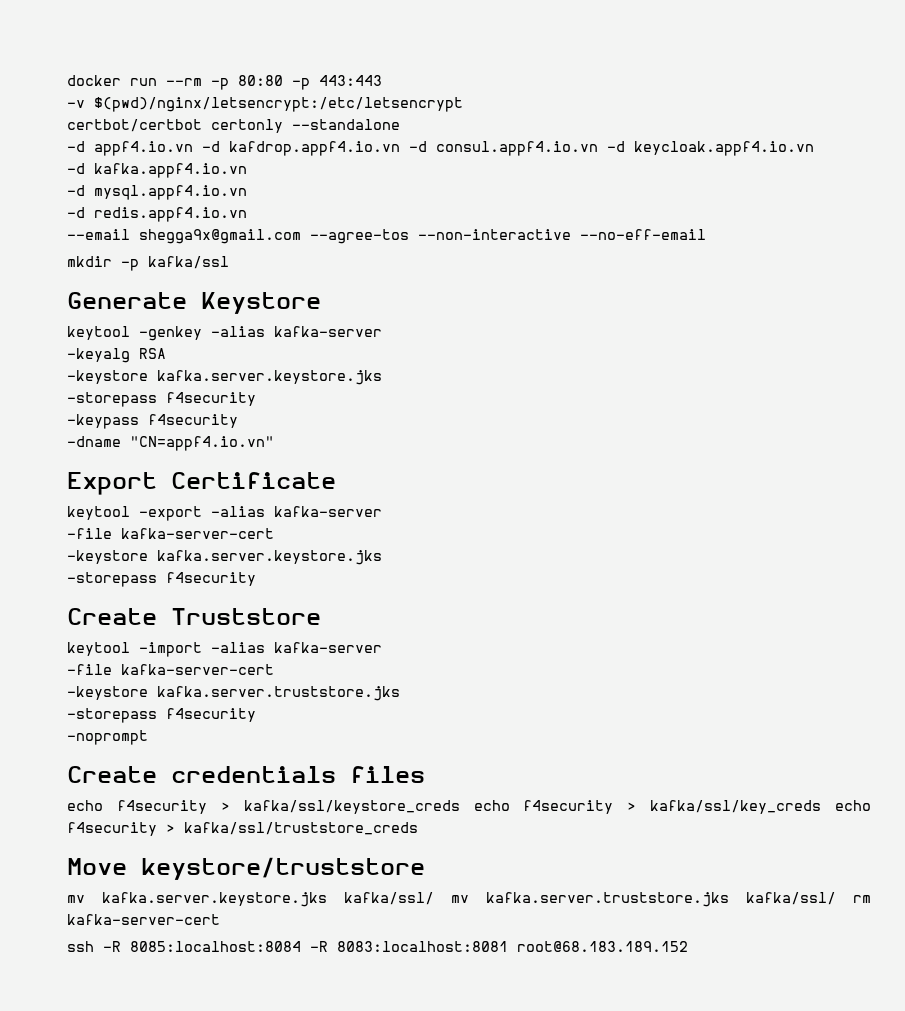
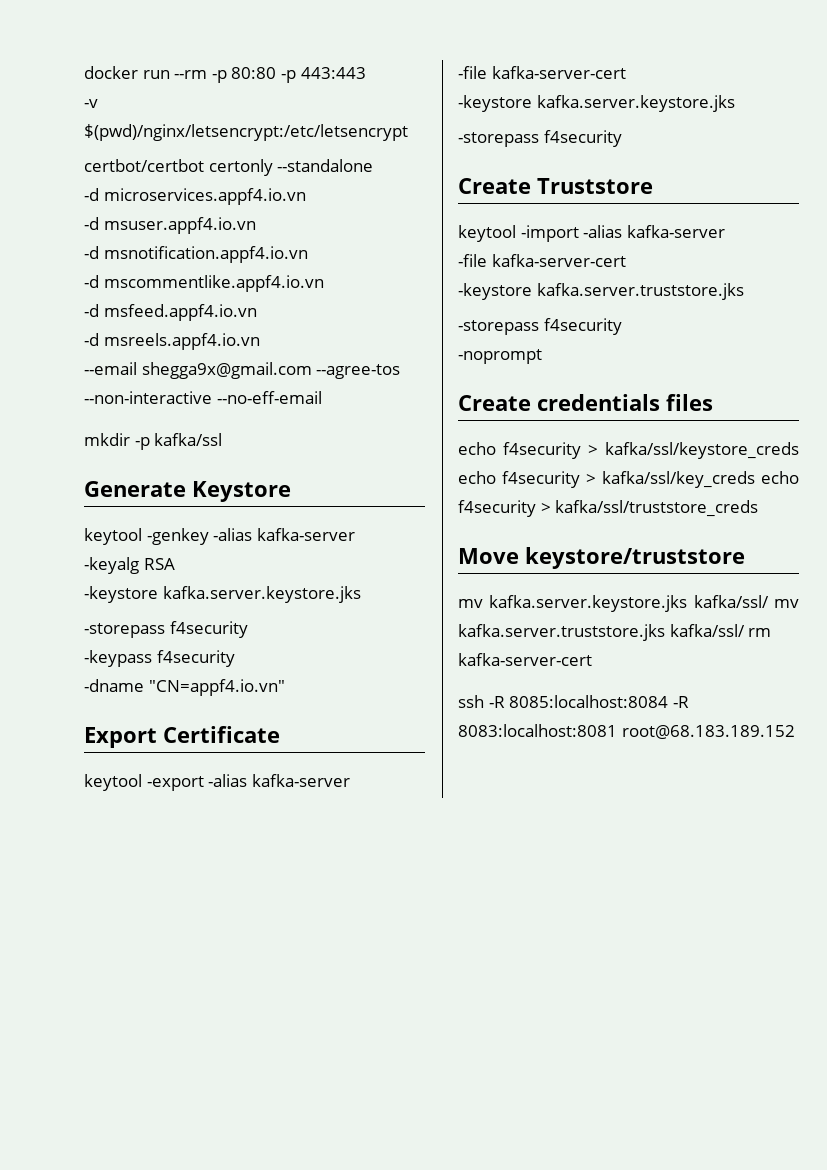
- -d appf4.io.vn -d kafdrop.appf4.io.vn -d consul.appf4.io.vn -d keycloak.appf4.io.vn
- -d kafka.appf4.io.vn
- -d mysql.appf4.io.vn
- -d redis.appf4.io.vn
+ -d microservices.appf4.io.vn
+ -d msuser.appf4.io.vn
+ -d msnotification.appf4.io.vn
+ -d mscommentlike.appf4.io.vn
+ -d msfeed.appf4.io.vn
+ -d msreels.appf4.io.vn

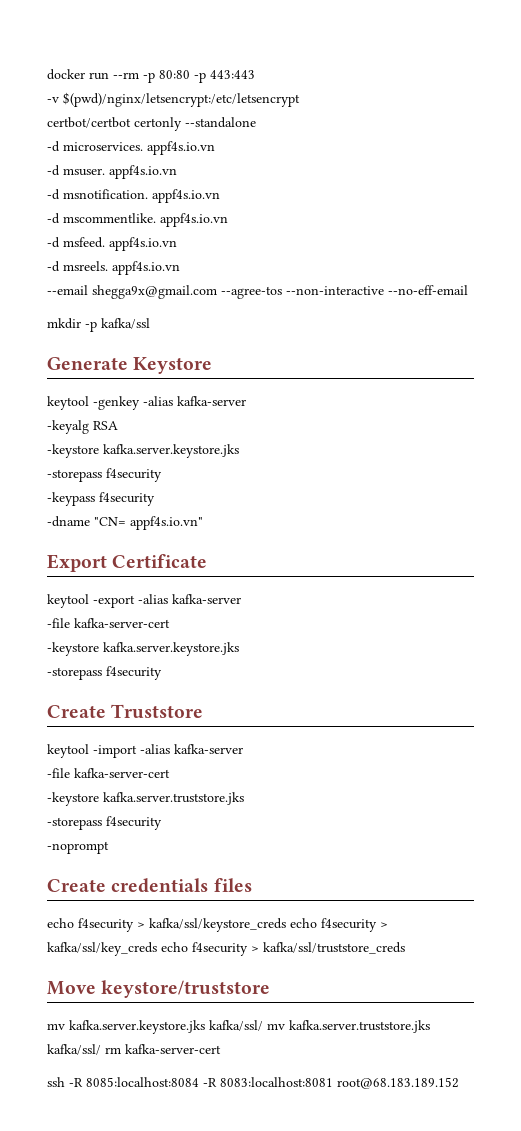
- -d microservices.appf4.io.vn
- -d msuser.appf4.io.vn
- -d msnotification.appf4.io.vn
- -d mscommentlike.appf4.io.vn
- -d msfeed.appf4.io.vn
- -d msreels.appf4.io.vn
+ -d microservices. appf4s.io.vn
+ -d msuser. appf4s.io.vn
+ -d msnotification. appf4s.io.vn
+ -d mscommentlike. appf4s.io.vn
+ -d msfeed. appf4s.io.vn
+ -d msreels. appf4s.io.vn
- -dname "CN=appf4.io.vn"
+ -dname "CN= appf4s.io.vn"

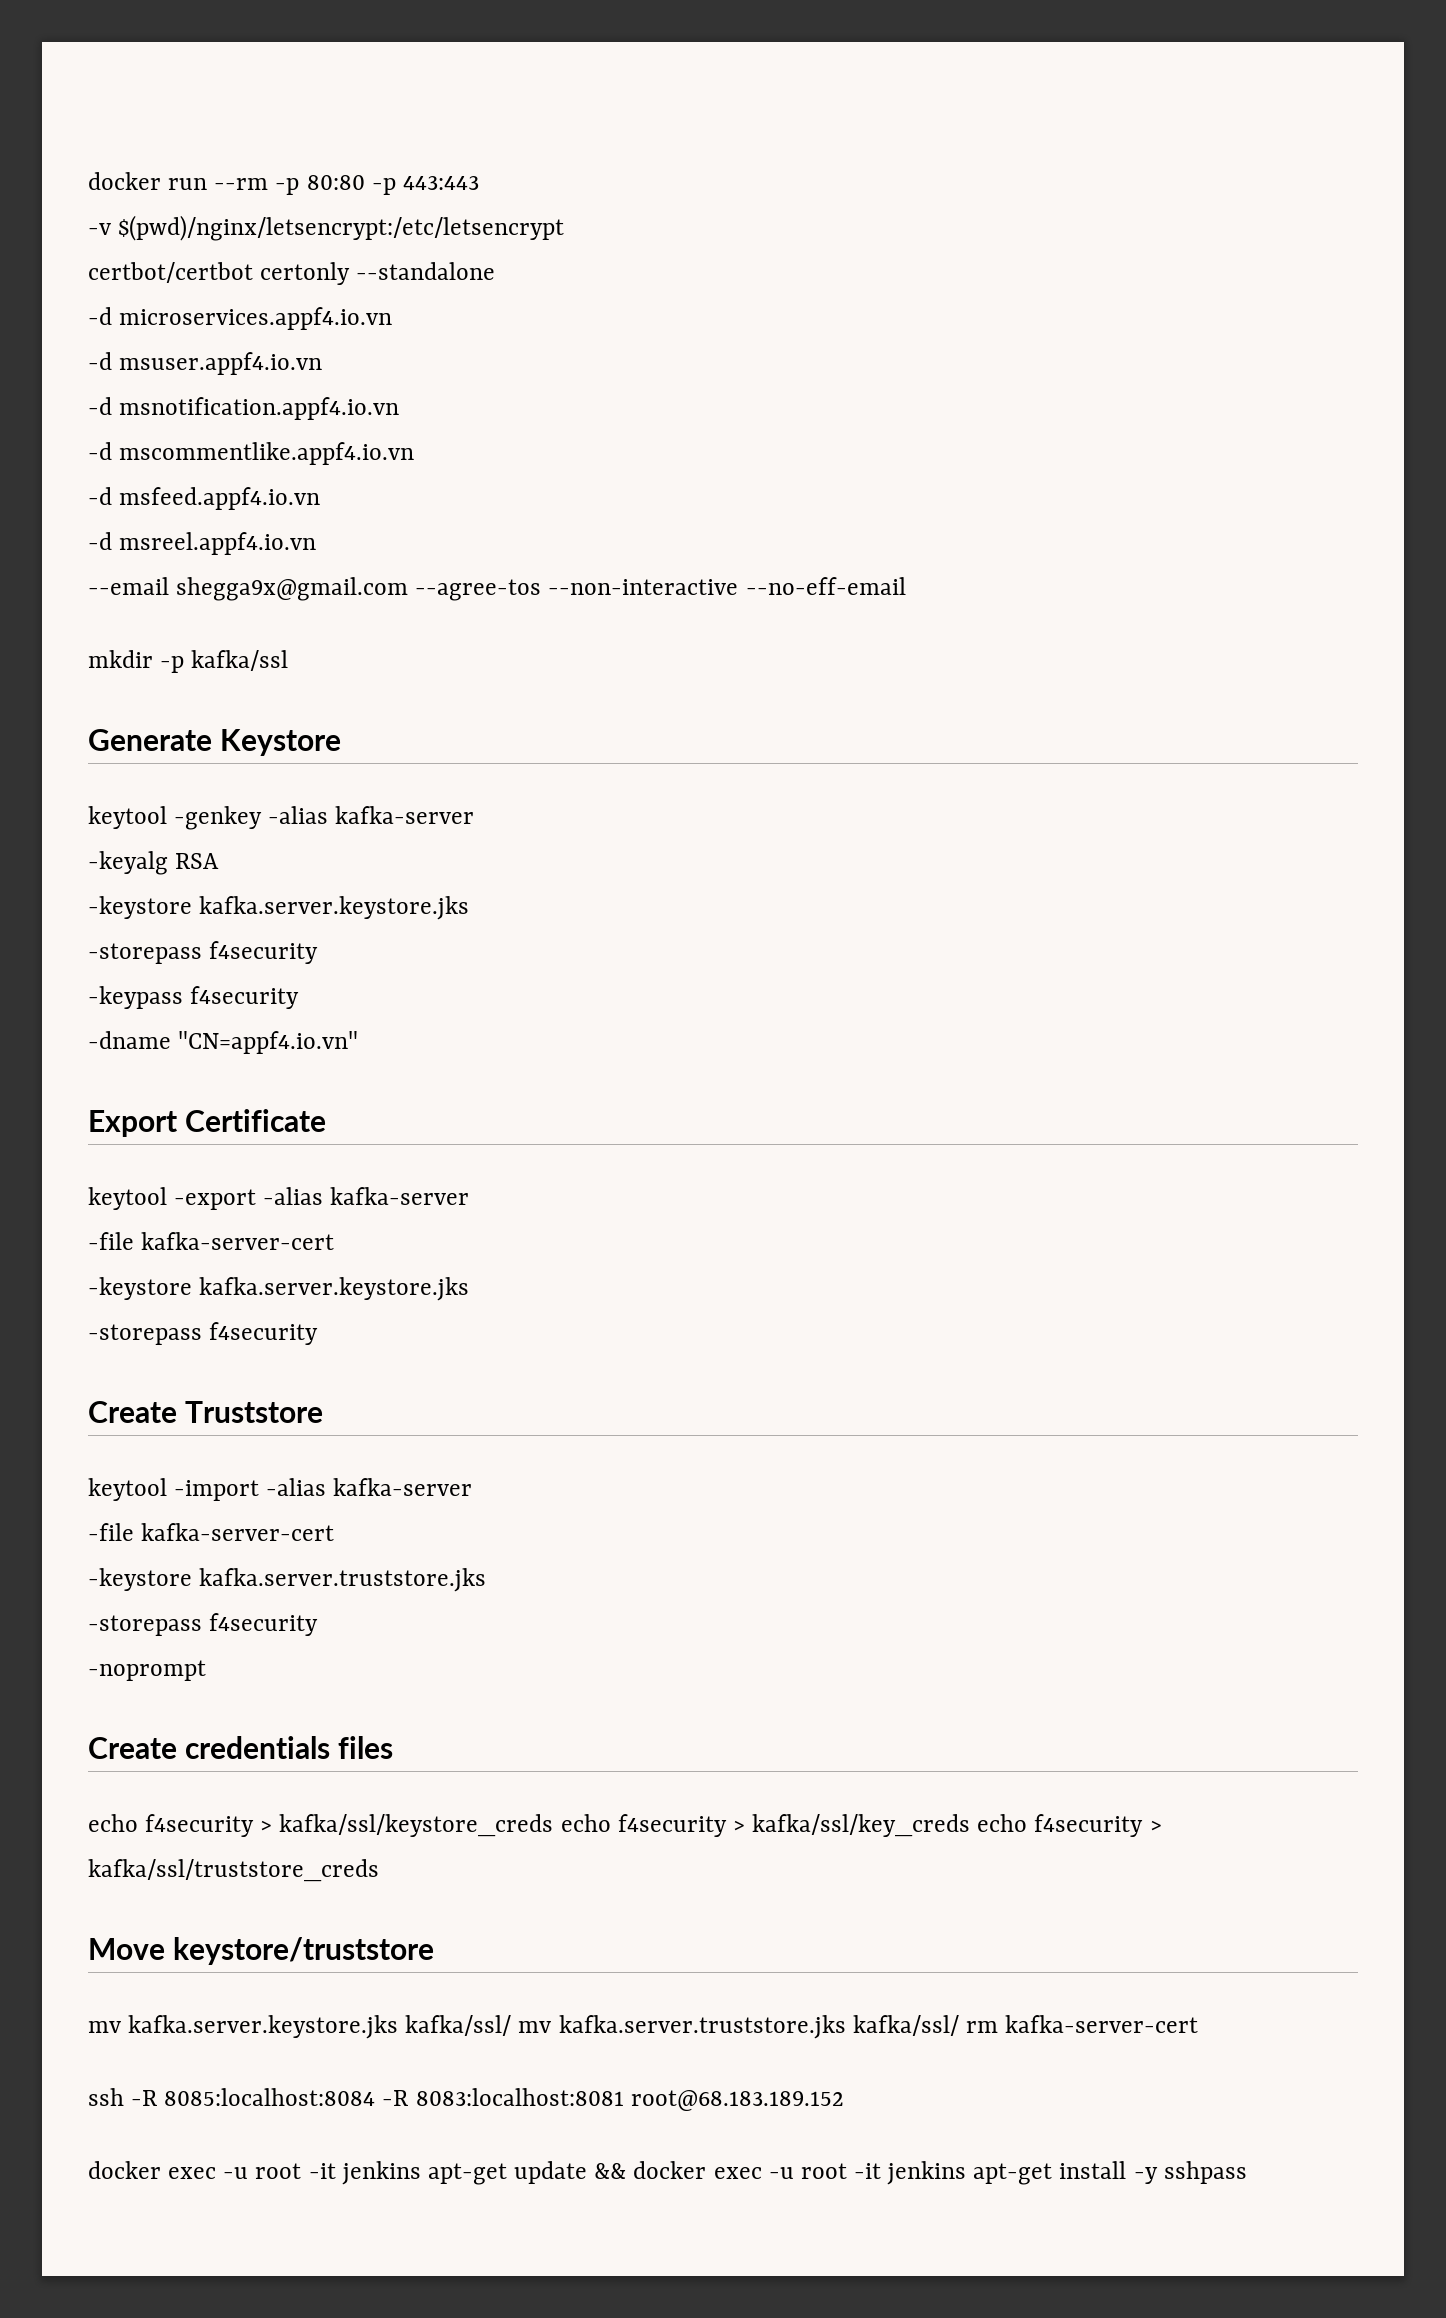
- -d microservices. appf4s.io.vn
- -d msuser. appf4s.io.vn
- -d msnotification. appf4s.io.vn
- -d mscommentlike. appf4s.io.vn
- -d msfeed. appf4s.io.vn
- -d msreels. appf4s.io.vn
+ -d microservices.appf4.io.vn
+ -d msuser.appf4.io.vn
+ -d msnotification.appf4.io.vn
+ -d mscommentlike.appf4.io.vn
+ -d msfeed.appf4.io.vn
+ -d msreel.appf4.io.vn
- -dname "CN= appf4s.io.vn"
+ -dname "CN=appf4.io.vn"
+ docker exec -u root -it jenkins apt-get update && docker exec -u root -it jenkins apt-get install -y sshpass

